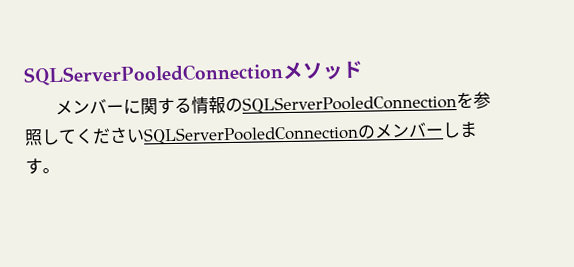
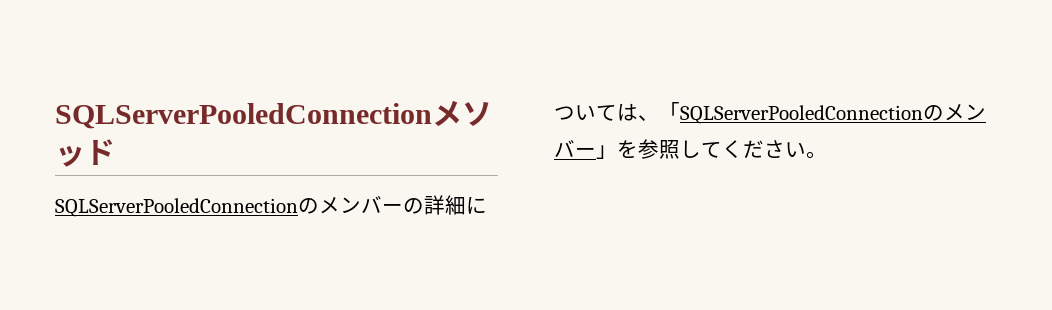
- メンバーに関する情報のSQLServerPooledConnectionを参照してくださいSQLServerPooledConnectionのメンバーします。
+ SQLServerPooledConnectionのメンバーの詳細については、「SQLServerPooledConnectionのメンバー」を参照してください。

